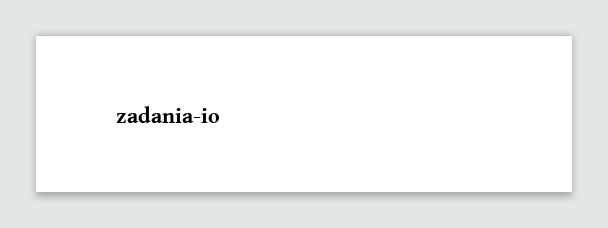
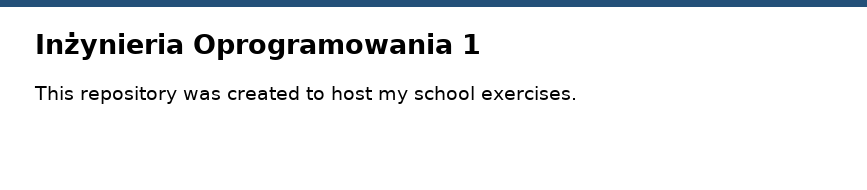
- zadania-io
+ Inżynieria Oprogramowania 1
+ This repository was created to host my school exercises.

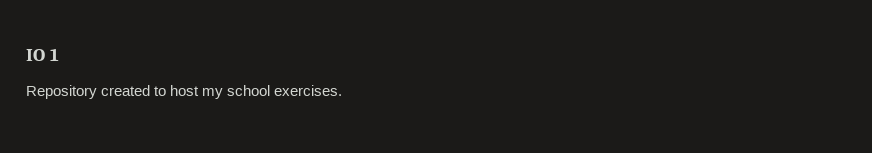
- Inżynieria Oprogramowania 1
+ IO 1
- This repository was created to host my school exercises.
+ Repository created to host my school exercises.

